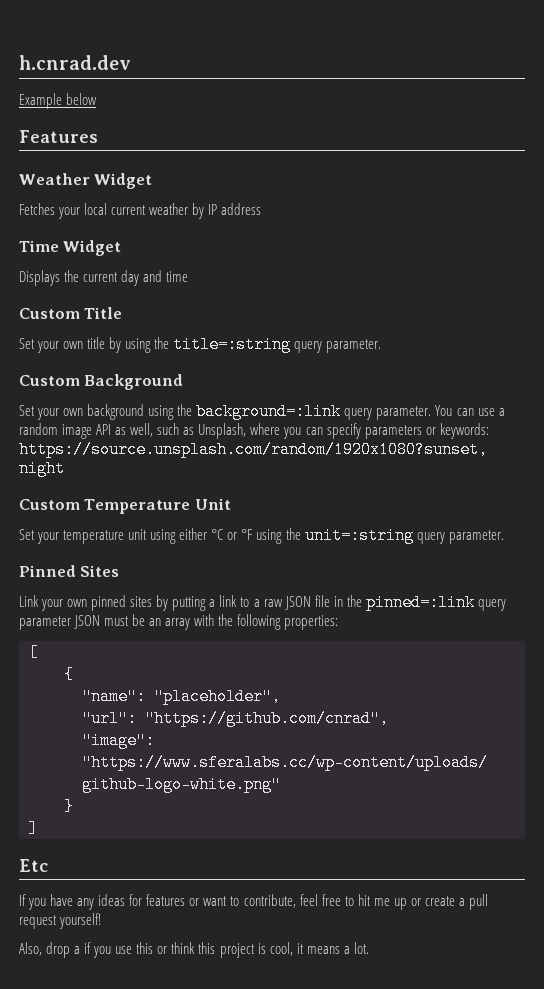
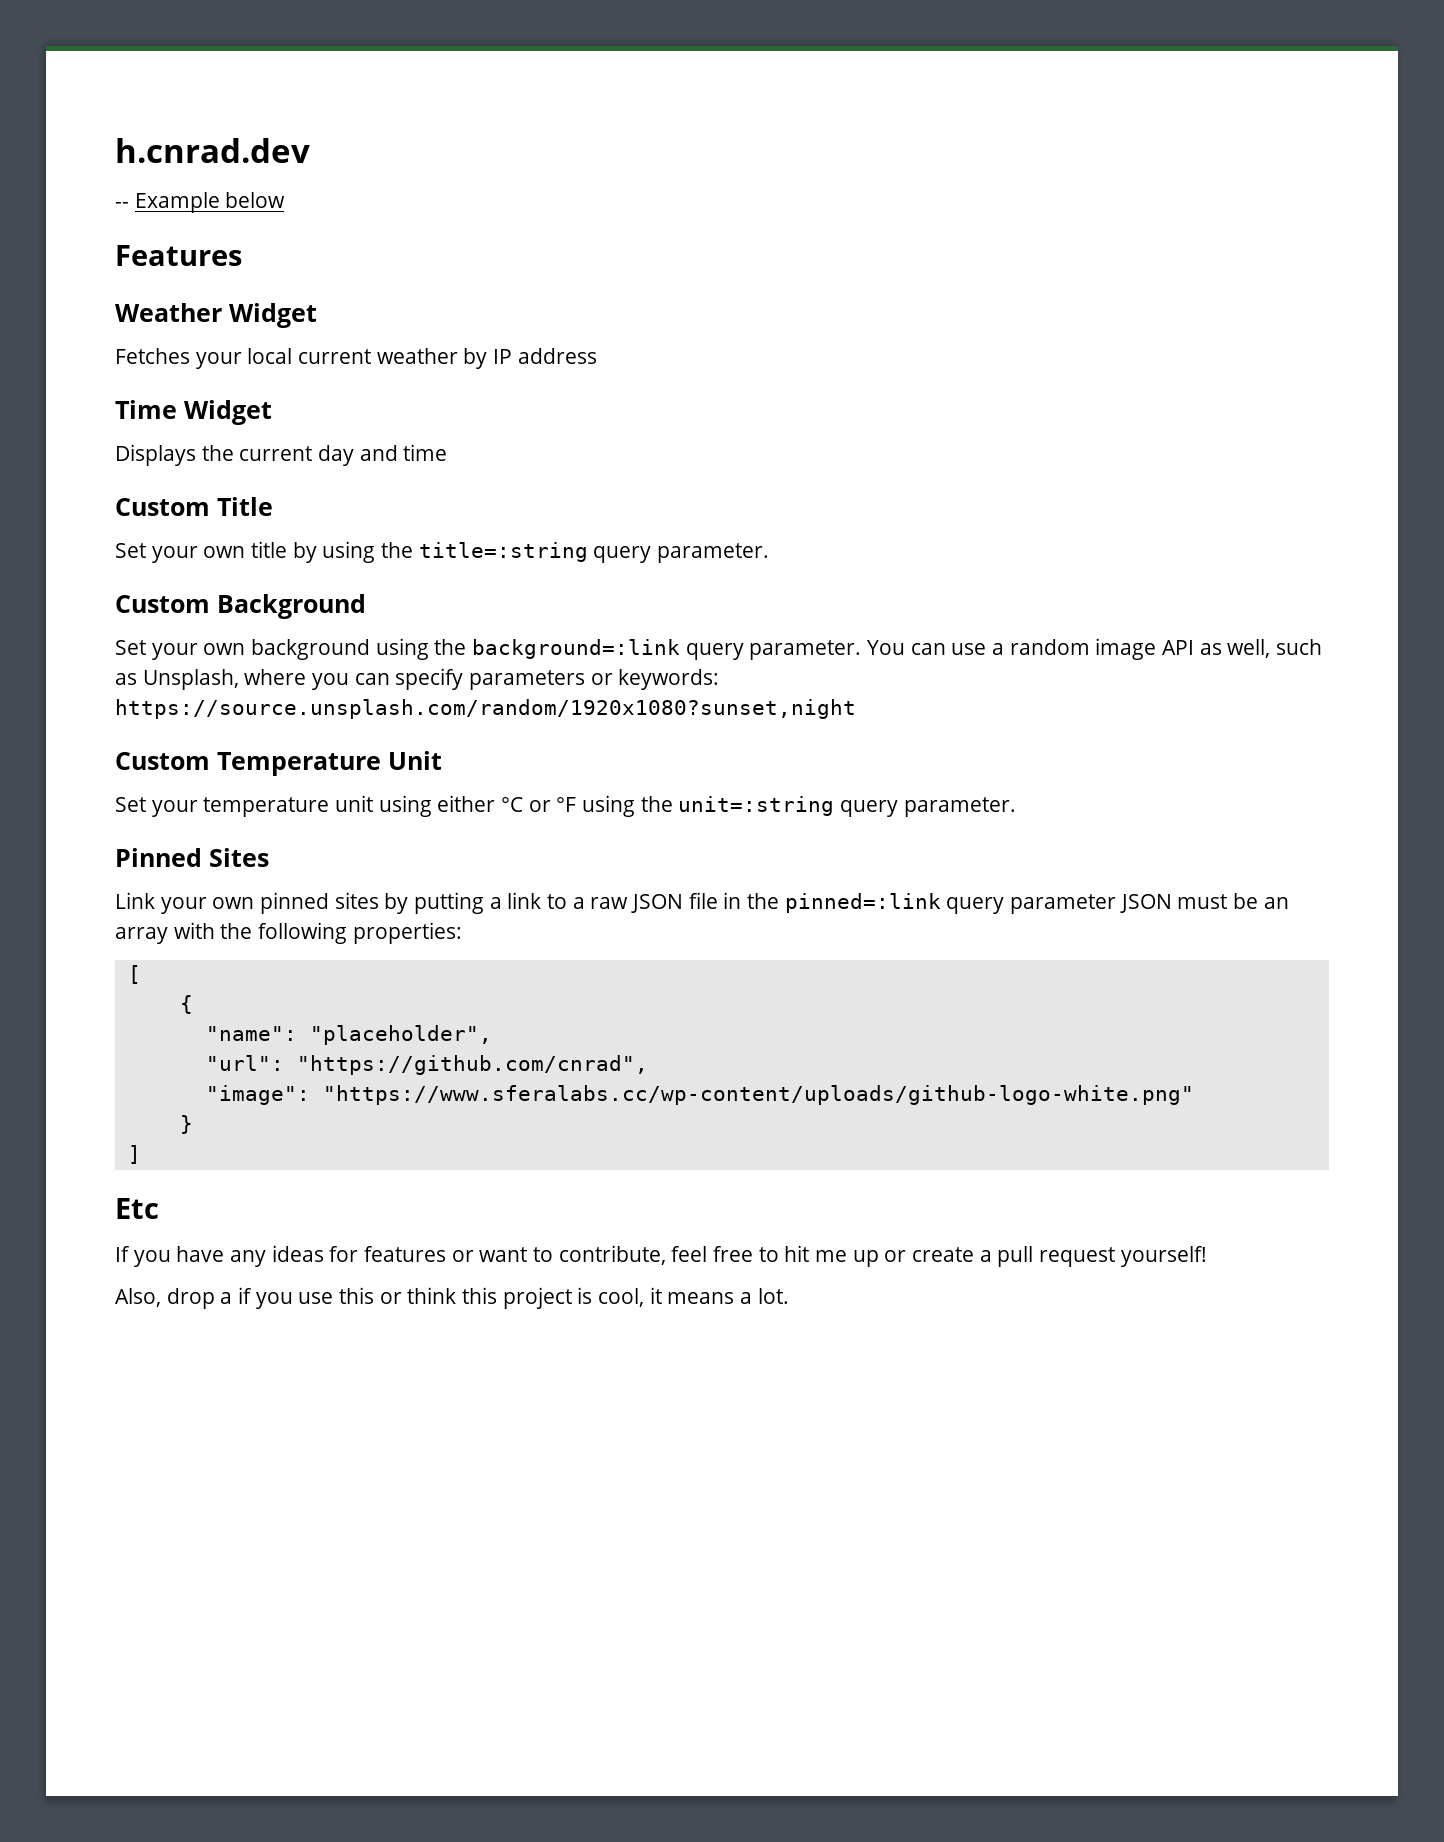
- Example below
+ -- Example below

